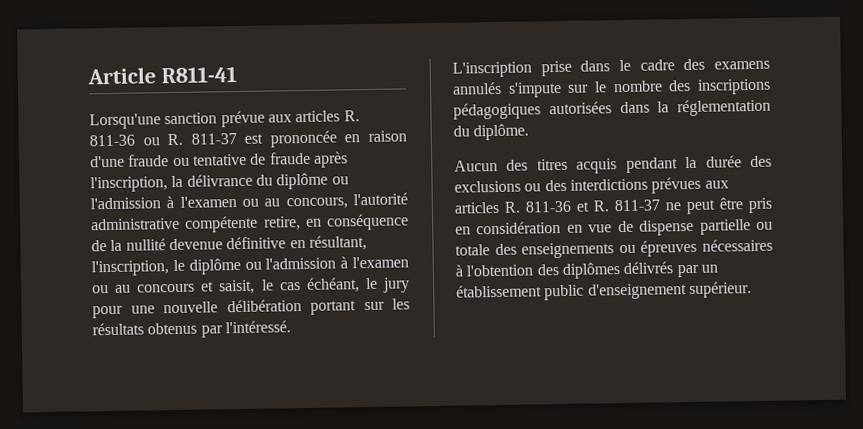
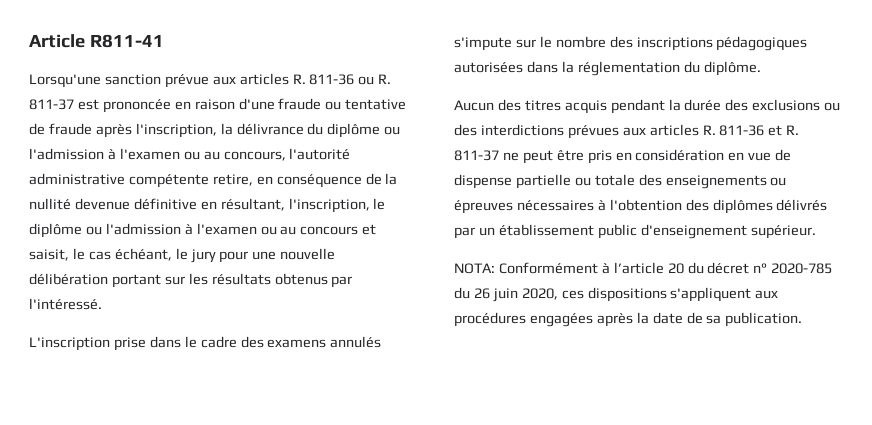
+ NOTA: Conformément à l’article 20 du décret n° 2020-785 du 26 juin 2020, ces dispositions s'appliquent aux procédures engagées après la date de sa publication.

